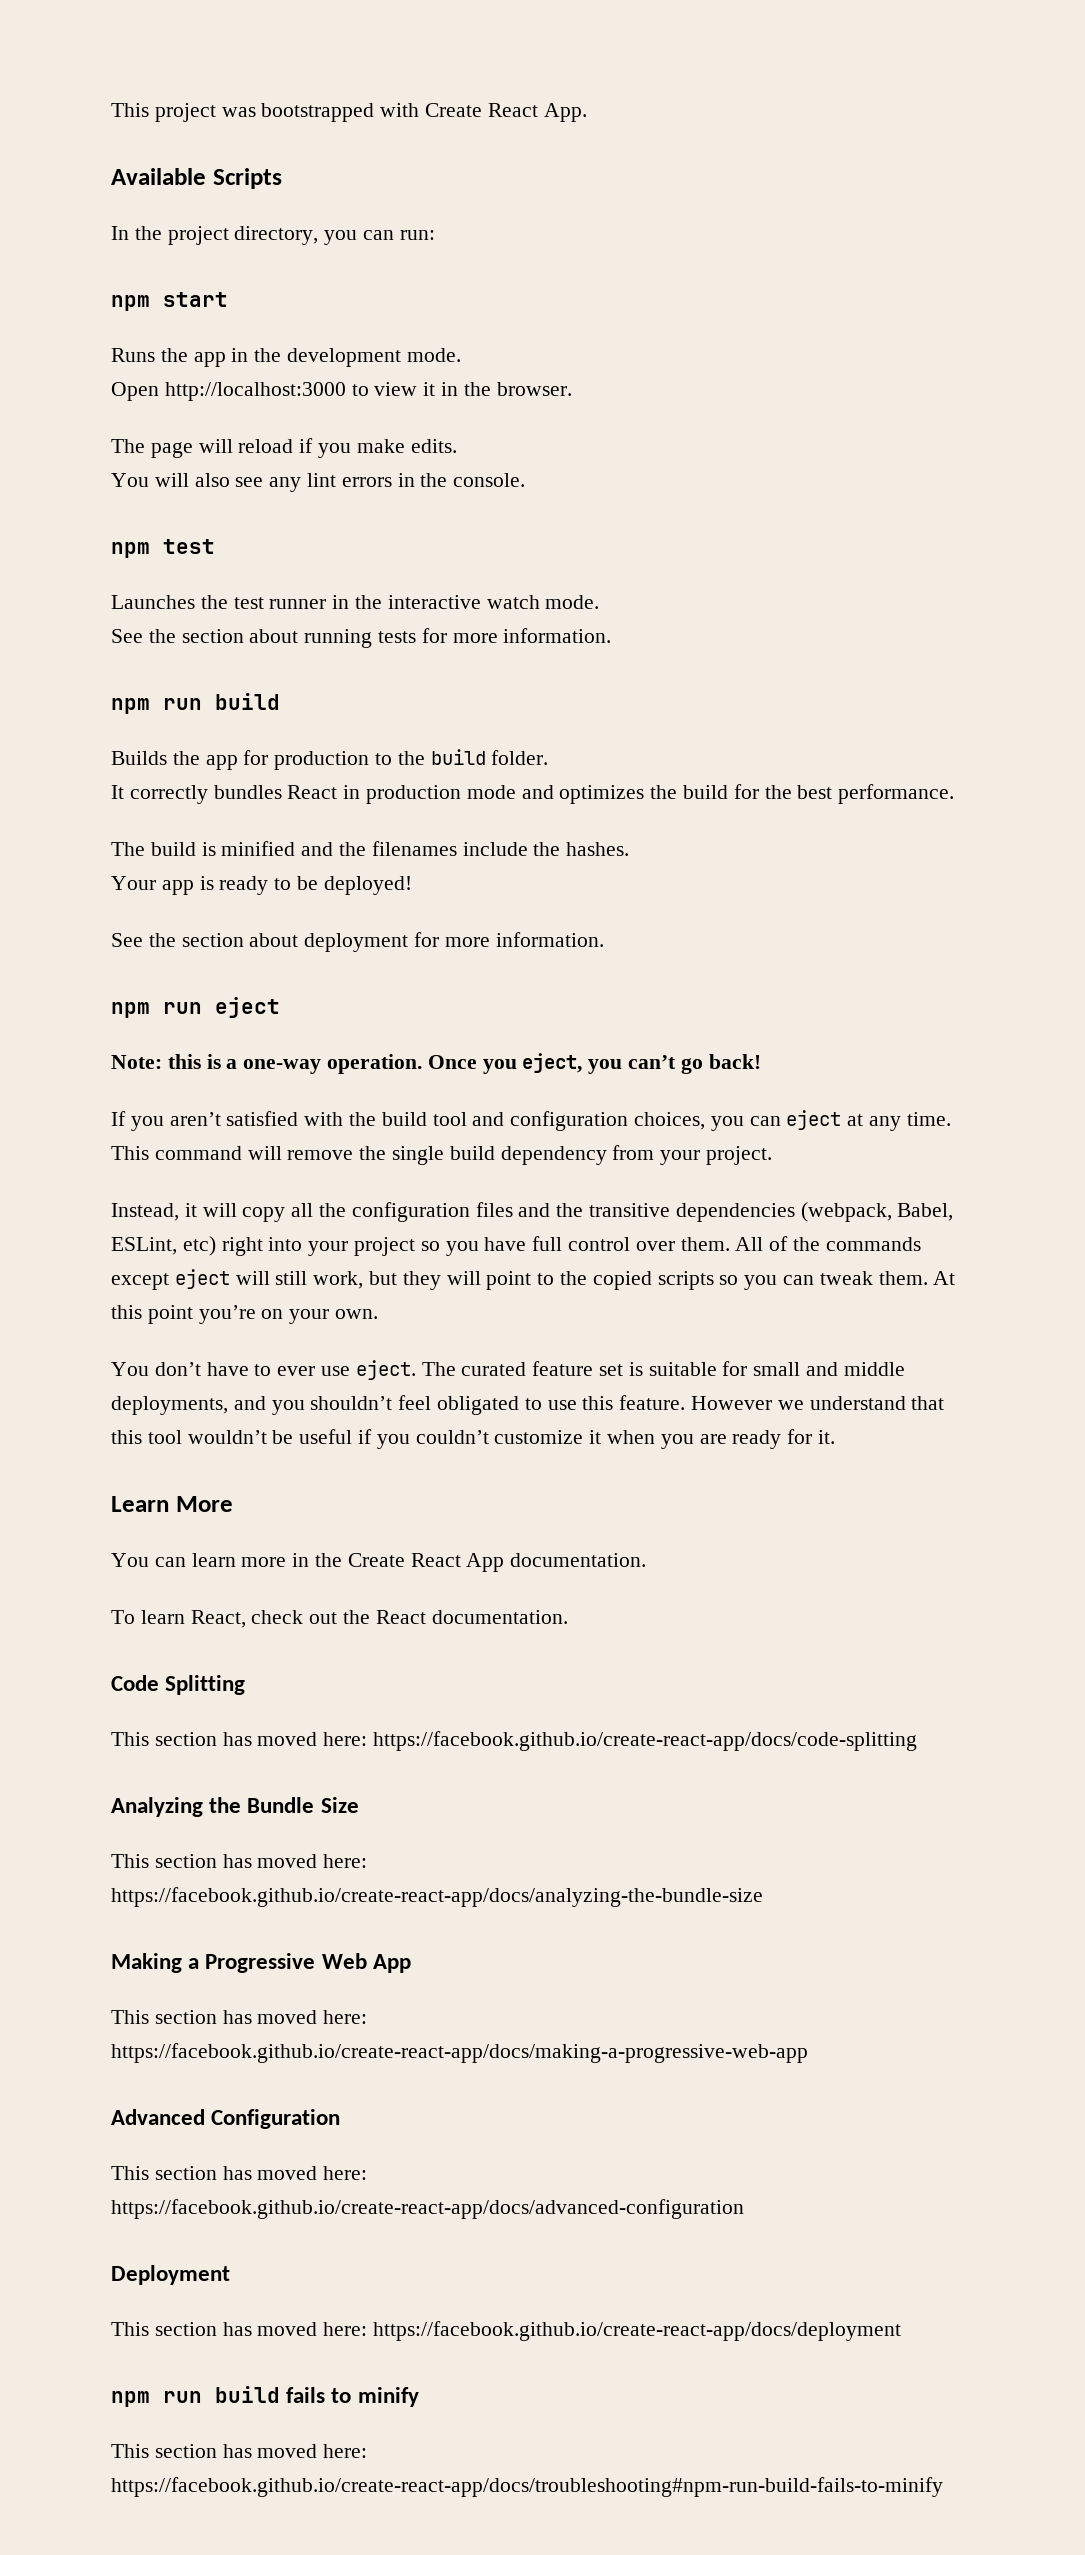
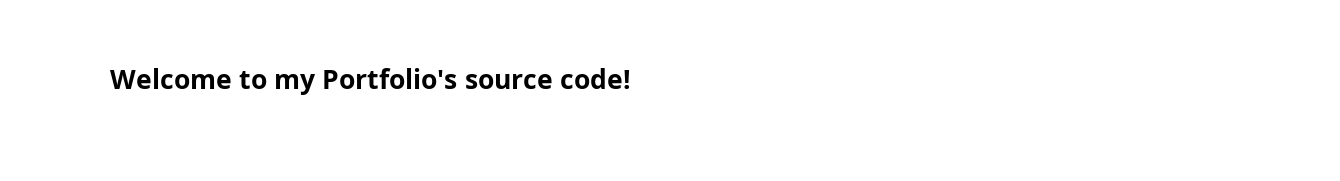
- This project was bootstrapped with Create React App.
- Available Scripts
- In the project directory, you can run:
- npm start
- Runs the app in the development mode.
- Open http://localhost:3000 to view it in the browser.
- The page will reload if you make edits.
- You will also see any lint errors in the console.
- npm test
- Launches the test runner in the interactive watch mode.
- See the section about running tests for more information.
- npm run build
- Builds the app for production to the build folder.
- It correctly bundles React in production mode and optimizes the build for the best performance.
- The build is minified and the filenames include the hashes.
- Your app is ready to be deployed!
- See the section about deployment for more information.
- npm run eject
- Note: this is a one-way operation. Once you eject, you can’t go back!
- If you aren’t satisfied with the build tool and configuration choices, you can eject at any time. This command will remove the single build dependency from your project.
- Instead, it will copy all the configuration files and the transitive dependencies (webpack, Babel, ESLint, etc) right into your project so you have full control over them. All of the commands except eject will still work, but they will point to the copied scripts so you can tweak them. At this point you’re on your own.
- You don’t have to ever use eject. The curated feature set is suitable for small and middle deployments, and you shouldn’t feel obligated to use this feature. However we understand that this tool wouldn’t be useful if you couldn’t customize it when you are ready for it.
- Learn More
- You can learn more in the Create React App documentation.
- To learn React, check out the React documentation.
- Code Splitting
- This section has moved here: https://facebook.github.io/create-react-app/docs/code-splitting
- Analyzing the Bundle Size
- This section has moved here: https://facebook.github.io/create-react-app/docs/analyzing-the-bundle-size
- Making a Progressive Web App
- This section has moved here: https://facebook.github.io/create-react-app/docs/making-a-progressive-web-app
- Advanced Configuration
- This section has moved here: https://facebook.github.io/create-react-app/docs/advanced-configuration
- Deployment
- This section has moved here: https://facebook.github.io/create-react-app/docs/deployment
- npm run build fails to minify
- This section has moved here: https://facebook.github.io/create-react-app/docs/troubleshooting#npm-run-build-fails-to-minify
+ Welcome to my Portfolio's source code!

